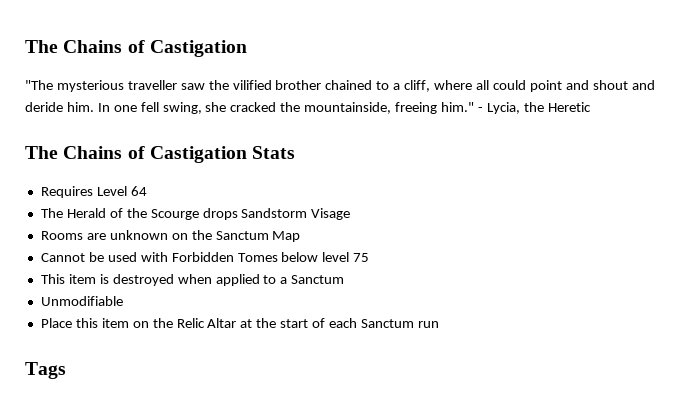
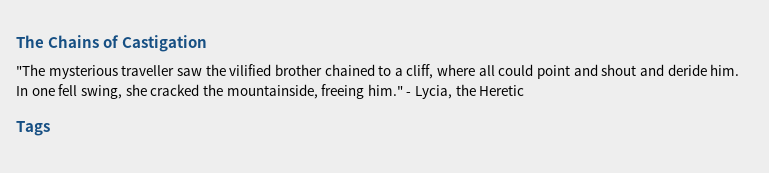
- The Chains of Castigation Stats
- Requires Level 64
- The Herald of the Scourge drops Sandstorm Visage
- Rooms are unknown on the Sanctum Map
- Cannot be used with Forbidden Tomes below level 75
- This item is destroyed when applied to a Sanctum
- Unmodifiable
- Place this item on the Relic Altar at the start of each Sanctum run

